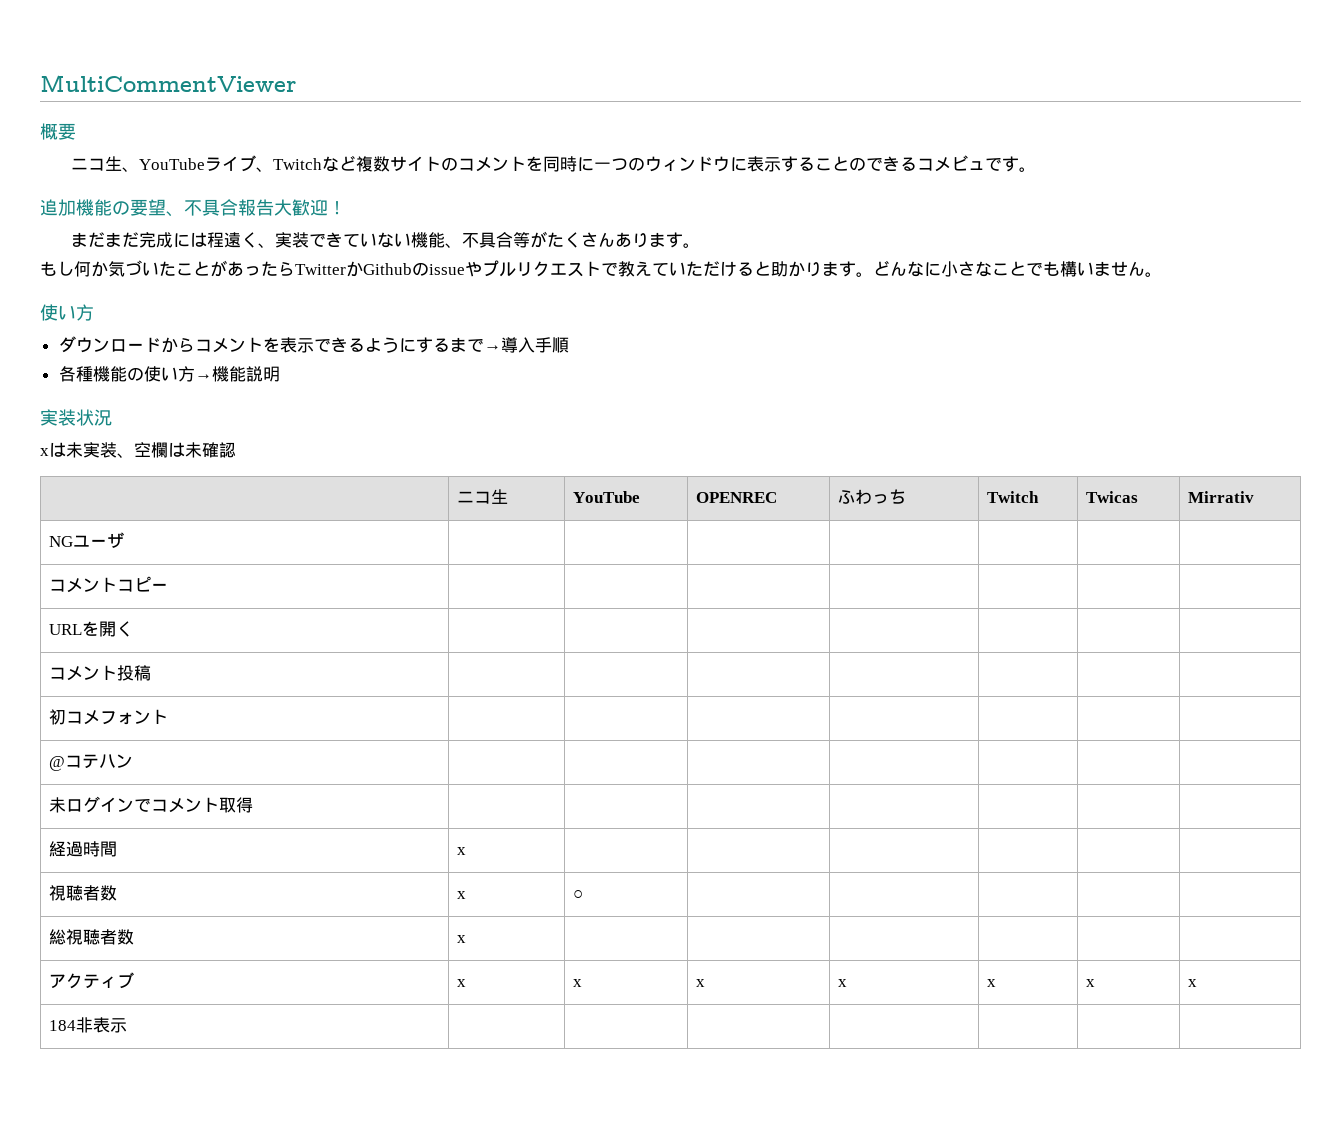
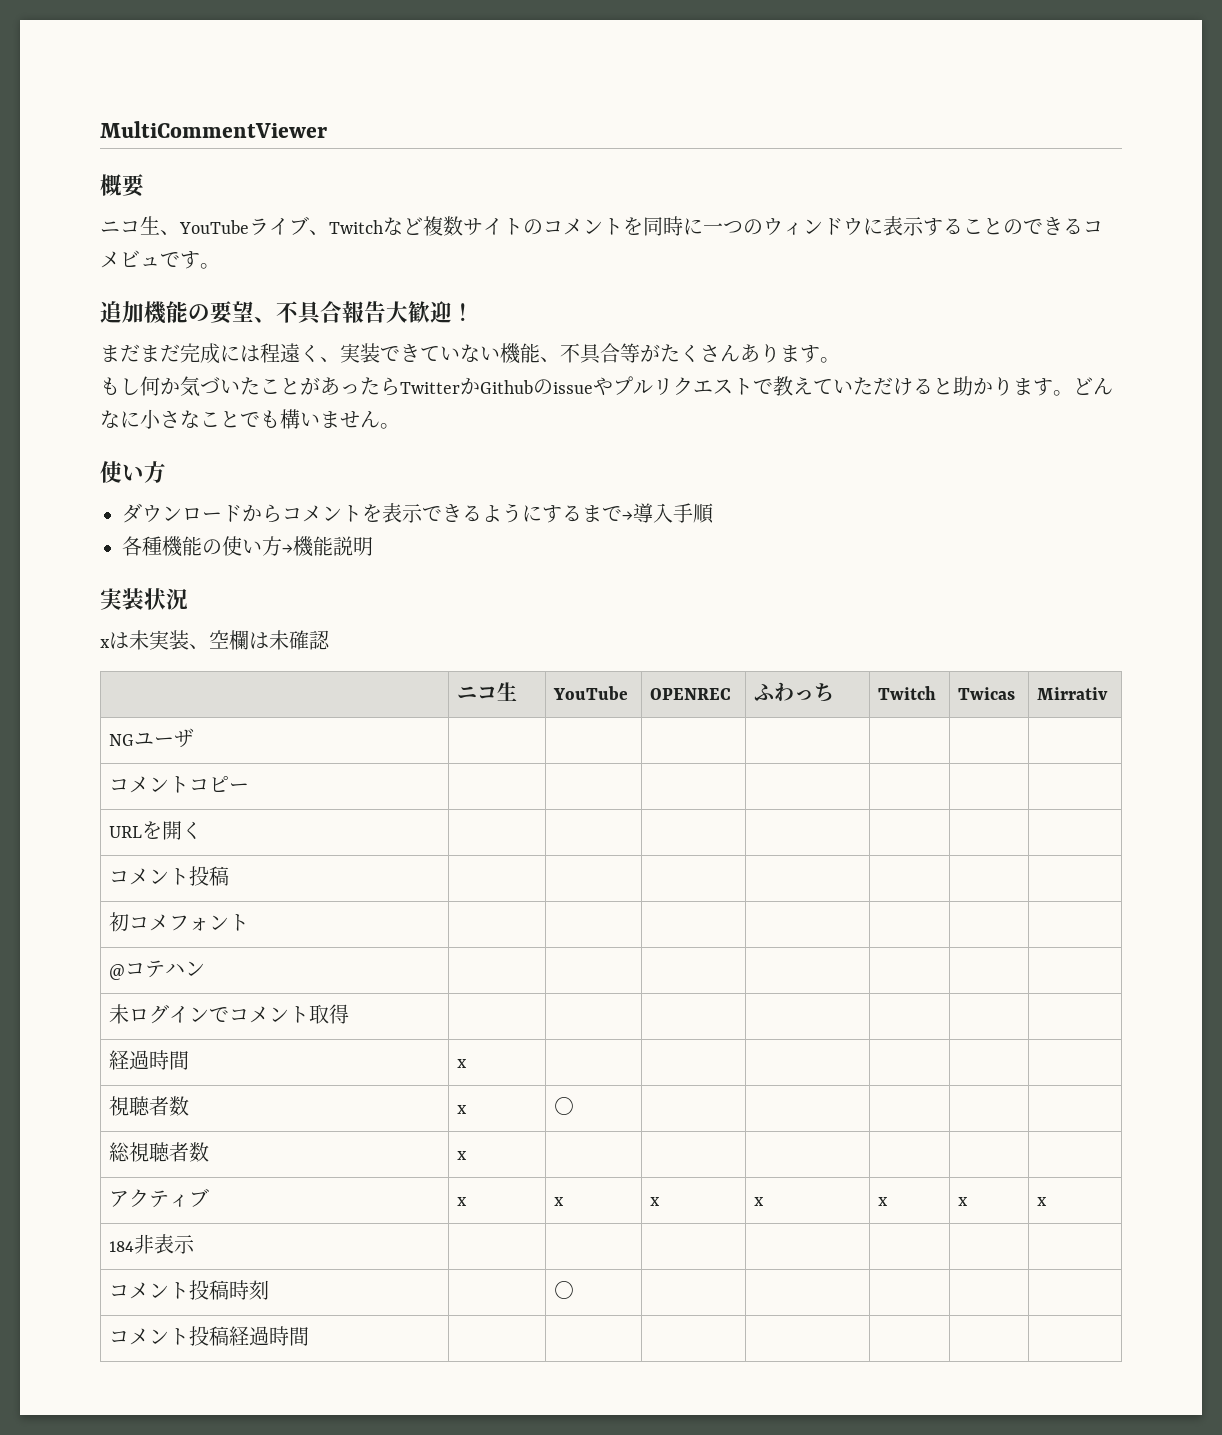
+ コメント投稿時刻 | | ○ | | | | |
+ コメント投稿経過時間 | | | | | | |

